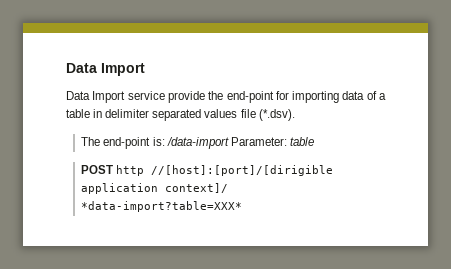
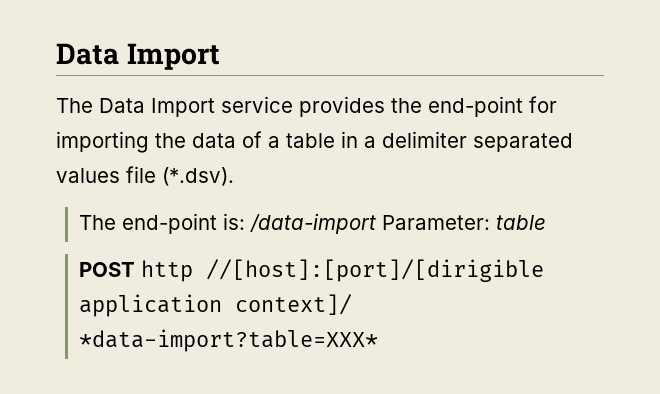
- Data Import service provide the end-point for importing data of a table in delimiter separated values file (*.dsv).
+ The Data Import service provides the end-point for importing the data of a table in a delimiter separated values file (*.dsv).

